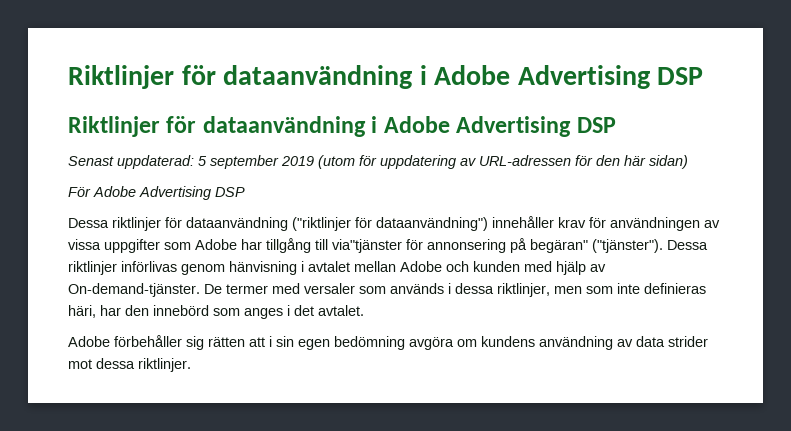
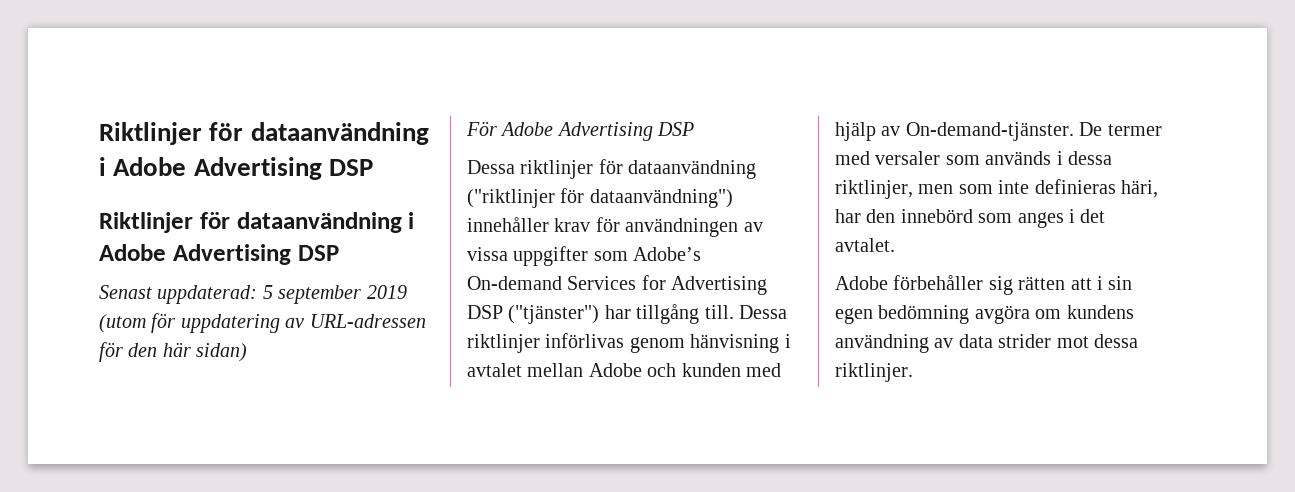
- Dessa riktlinjer för dataanvändning ("riktlinjer för dataanvändning") innehåller krav för användningen av vissa uppgifter som Adobe har tillgång till via"tjänster för annonsering på begäran" ("tjänster").
+ Dessa riktlinjer för dataanvändning ("riktlinjer för dataanvändning") innehåller krav för användningen av vissa uppgifter som Adobe’s On-demand Services for Advertising DSP ("tjänster") har tillgång till.

